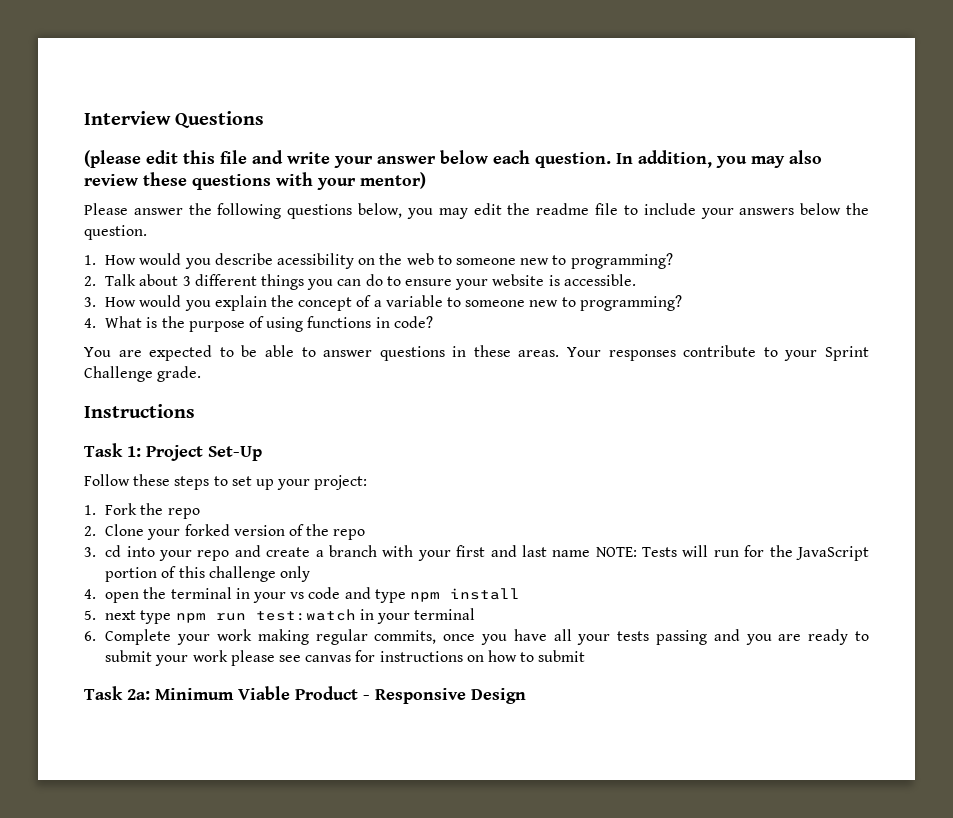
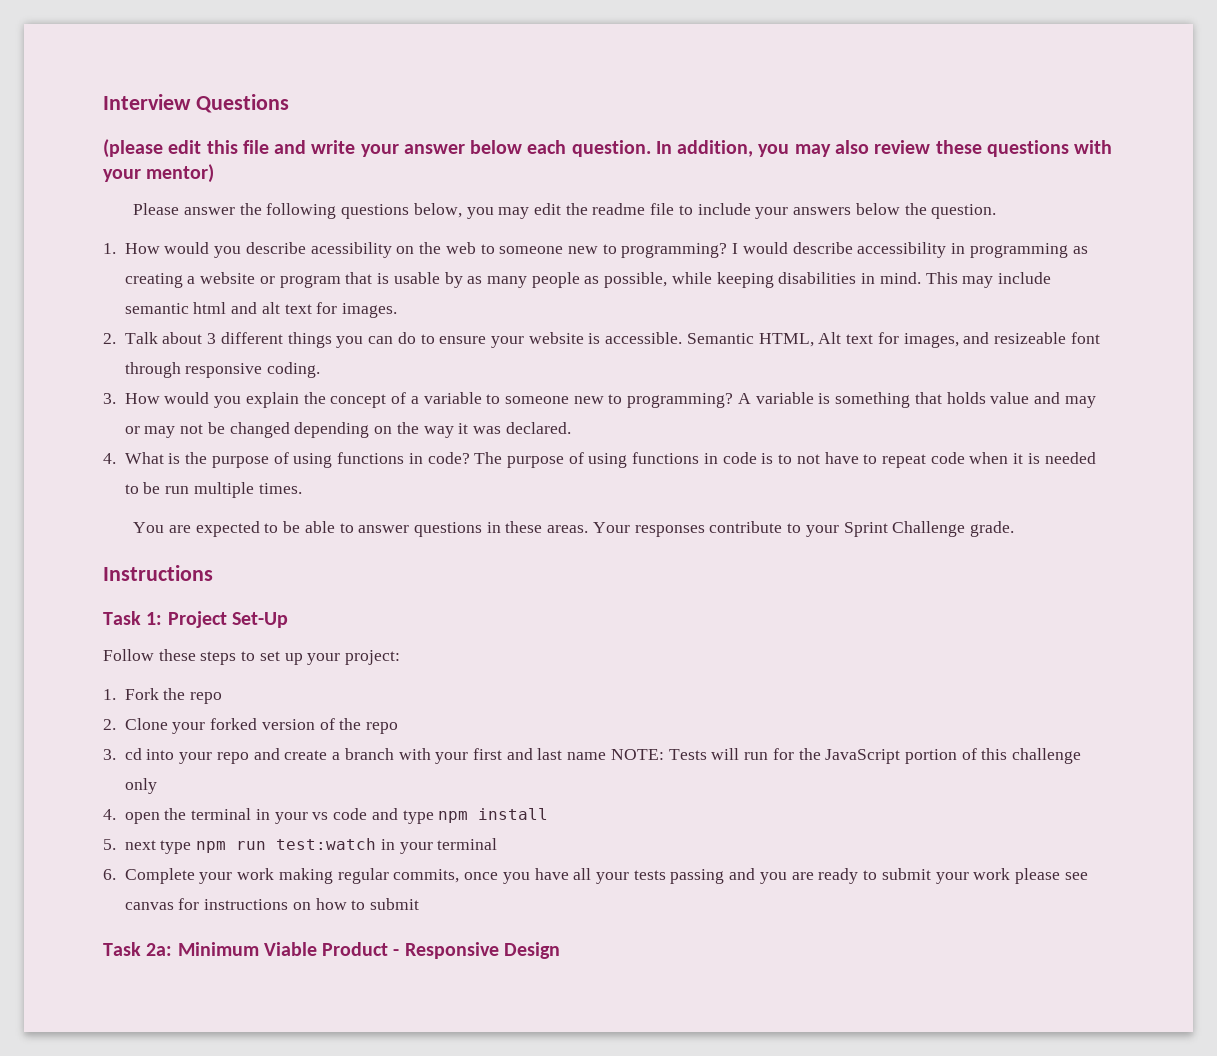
+ I would describe accessibility in programming as creating a website or program that is usable by as many people as possible, while keeping disabilities in mind. This may include semantic html and alt text for images.
+ Semantic HTML, Alt text for images, and resizeable font through responsive coding.
+ A variable is something that holds value and may or may not be changed depending on the way it was declared.
+ The purpose of using functions in code is to not have to repeat code when it is needed to be run multiple times.

